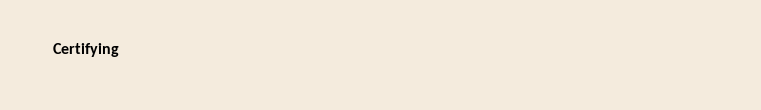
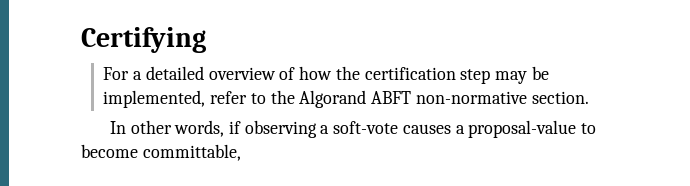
+ For a detailed overview of how the certification step may be implemented, refer to the Algorand ABFT non-normative section.
+ In other words, if observing a soft-vote causes a proposal-value to become committable,

